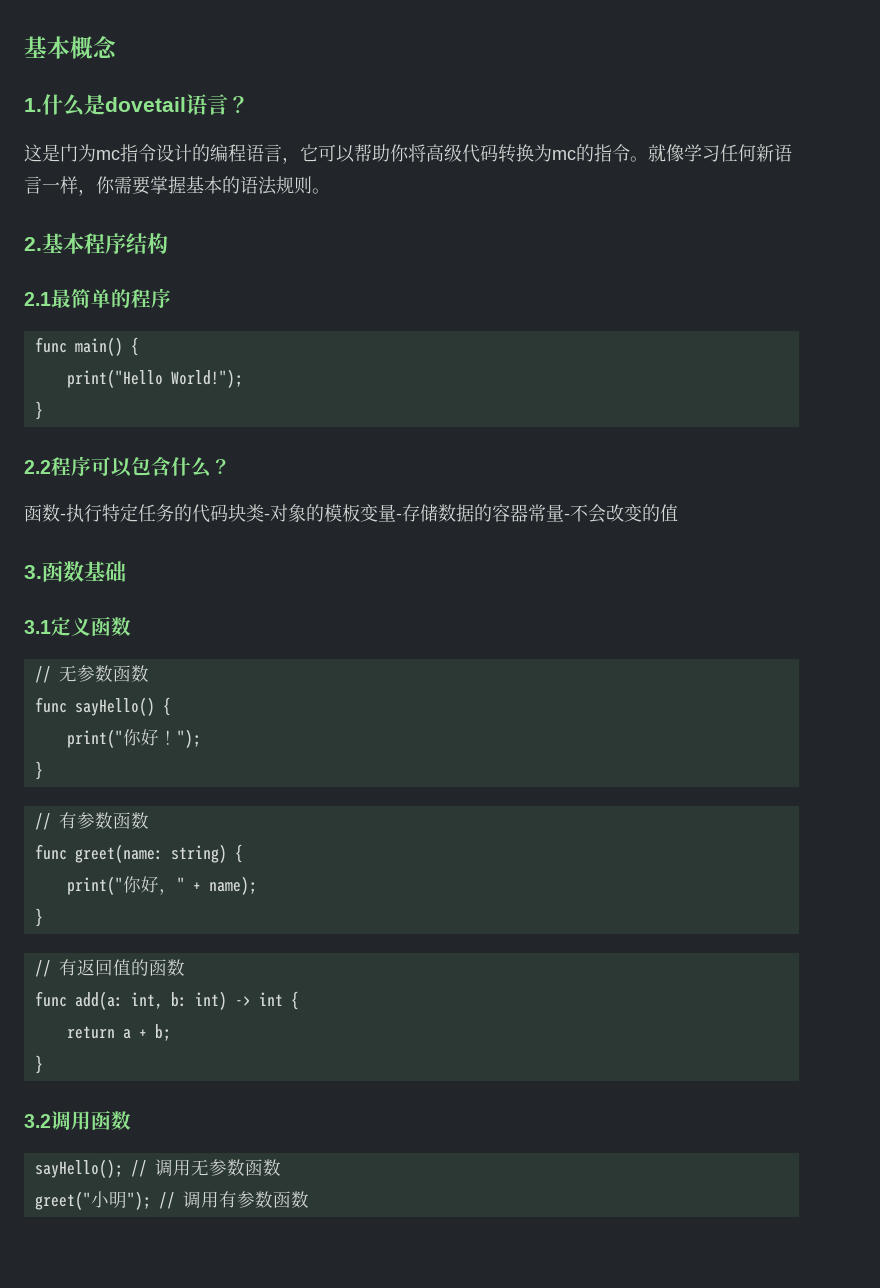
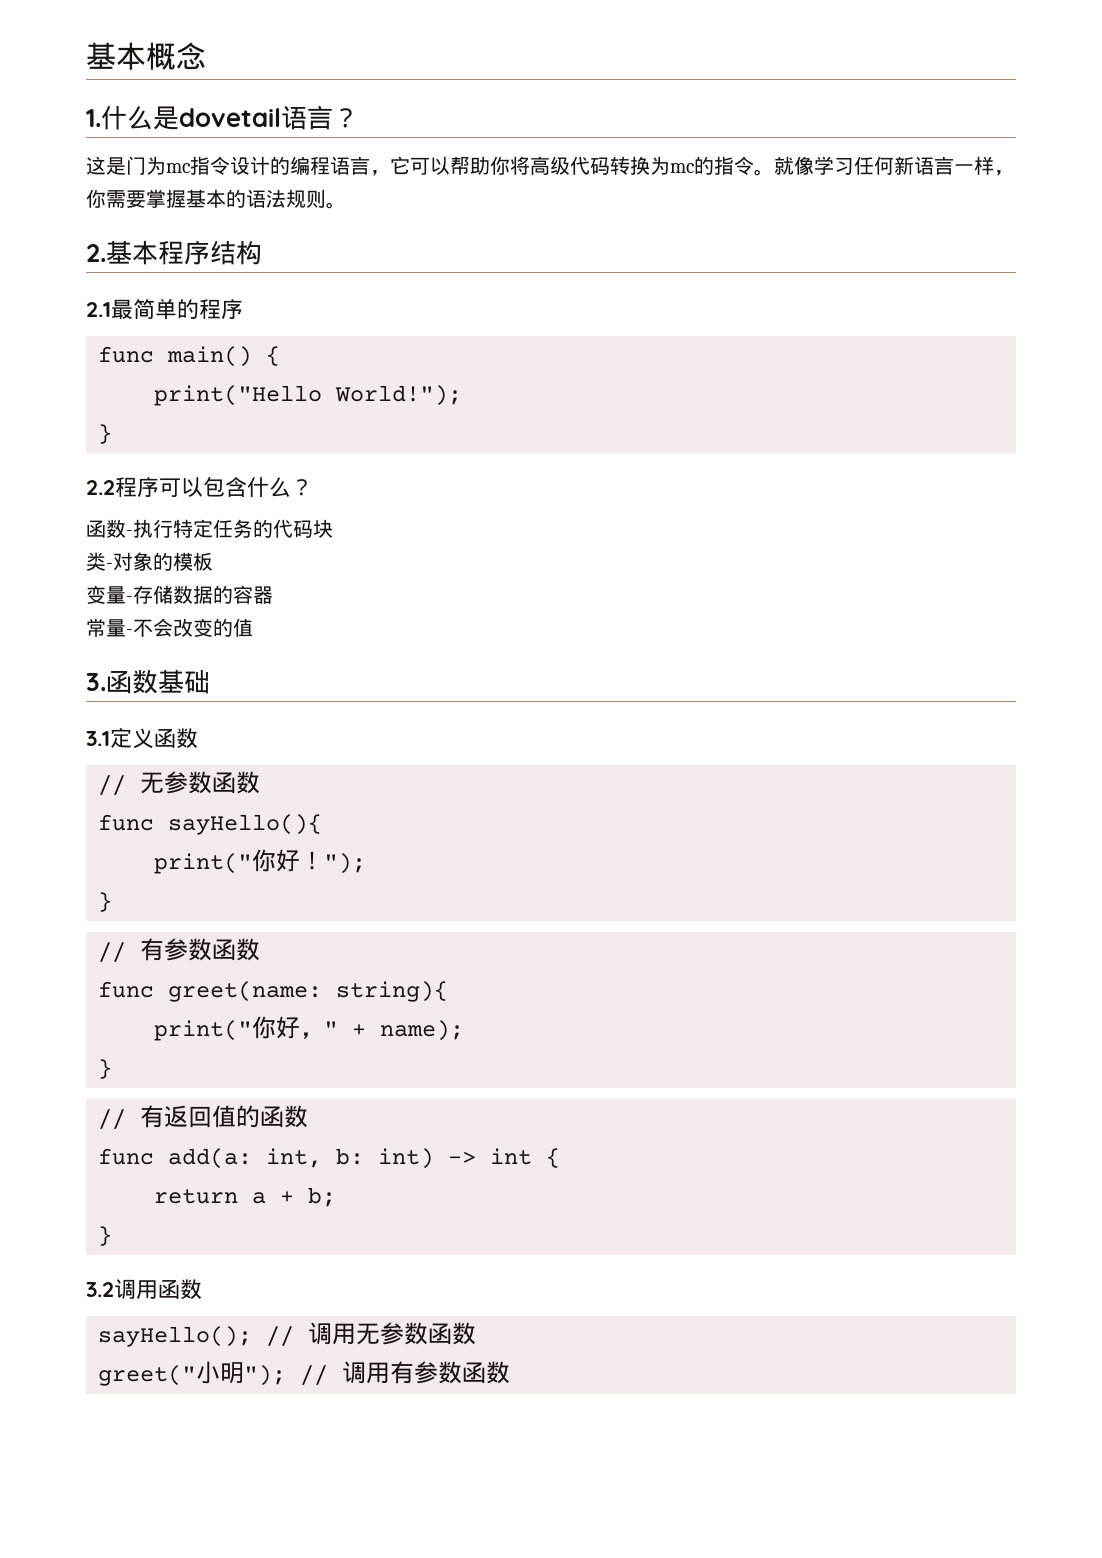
- 函数-执行特定任务的代码块类-对象的模板变量-存储数据的容器常量-不会改变的值
+ 函数-执行特定任务的代码块
+ 类-对象的模板
+ 变量-存储数据的容器
+ 常量-不会改变的值
- func sayHello() {
+ func sayHello(){
- func greet(name: string) {
+ func greet(name: string){

